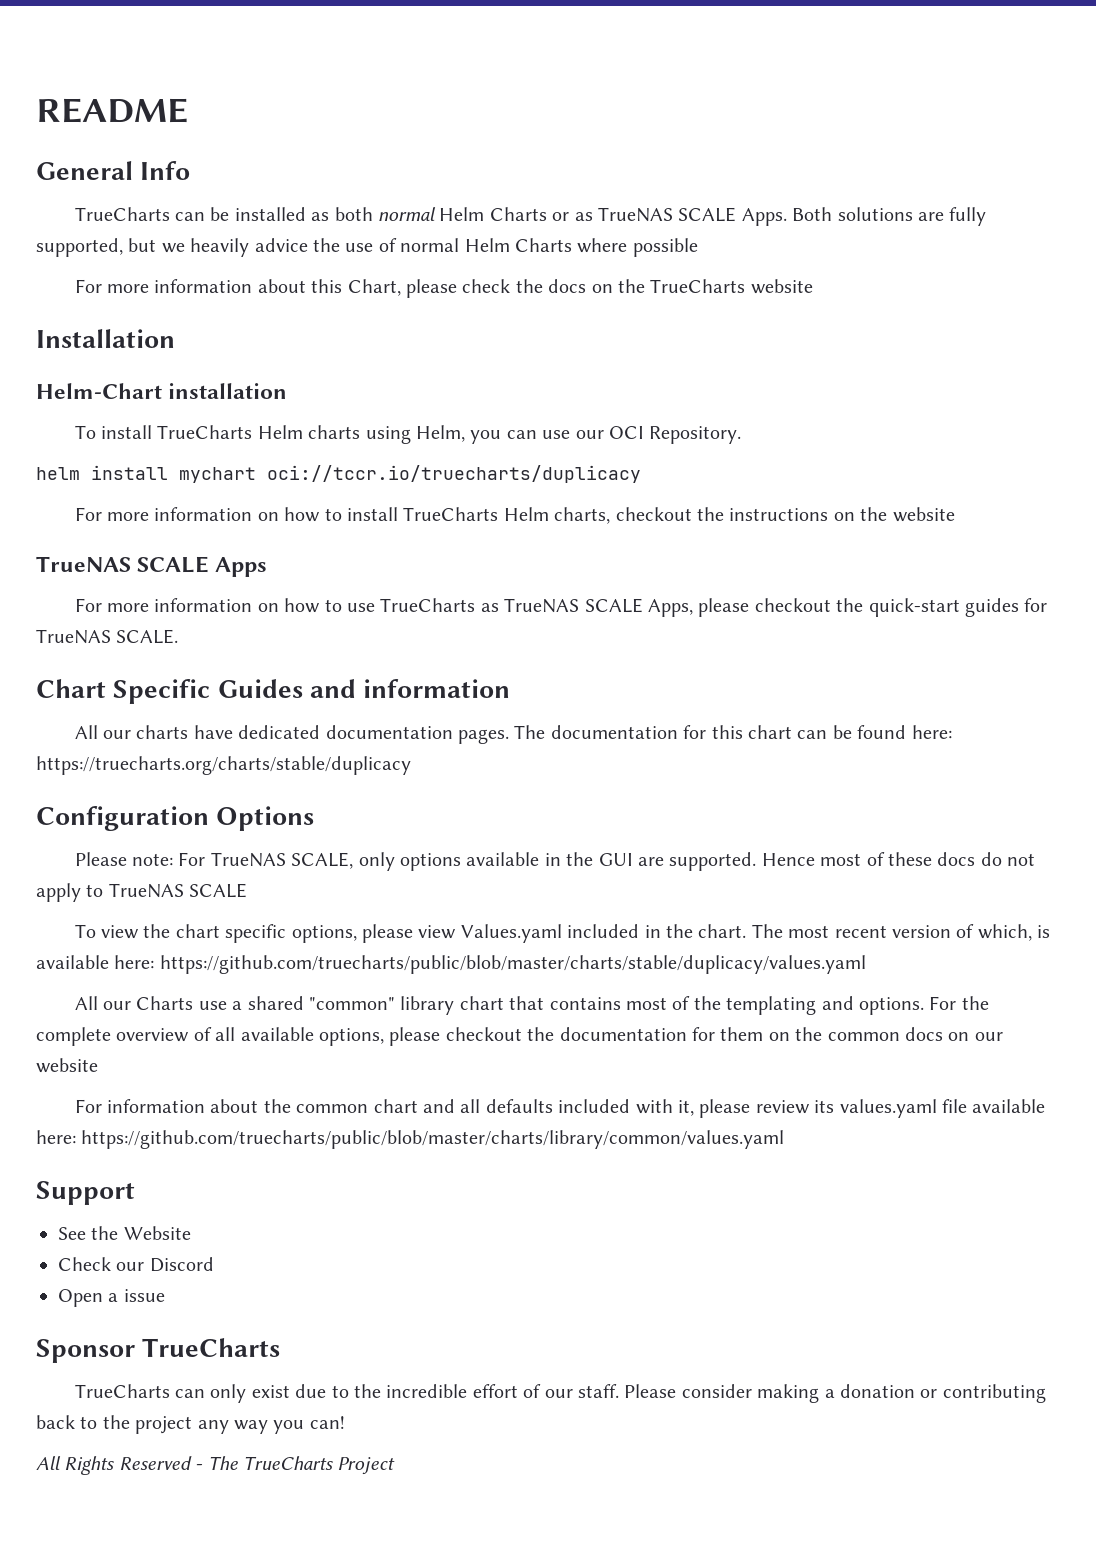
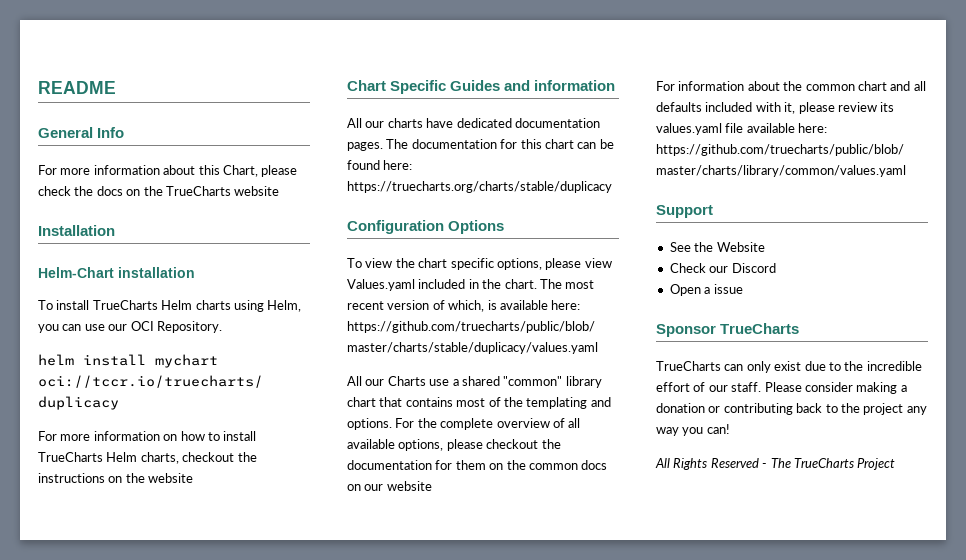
- TrueCharts can be installed as both normal Helm Charts or as TrueNAS SCALE Apps. Both solutions are fully supported, but we heavily advice the use of normal Helm Charts where possible
- TrueNAS SCALE Apps
- For more information on how to use TrueCharts as TrueNAS SCALE Apps, please checkout the quick-start guides for TrueNAS SCALE.
- Please note: For TrueNAS SCALE, only options available in the GUI are supported. Hence most of these docs do not apply to TrueNAS SCALE

